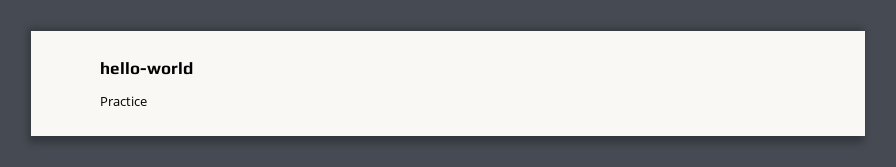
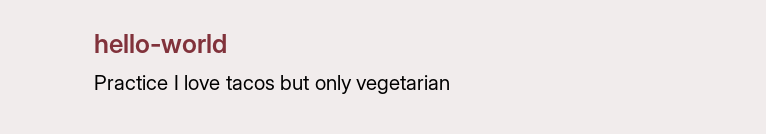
- Practice
+ Practice I love tacos but only vegetarian

